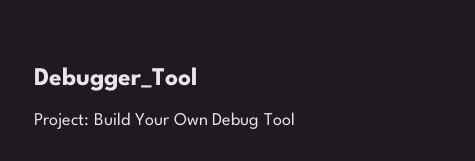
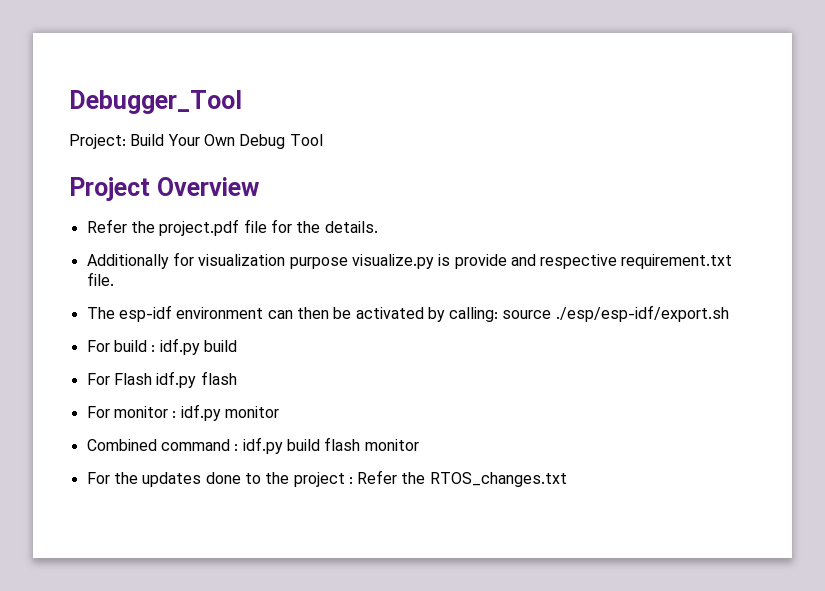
+ Project Overview
+ Refer the project.pdf file for the details.
+ Additionally for visualization purpose visualize.py is provide and respective requirement.txt file.
+ The esp-idf environment can then be activated by calling: source ./esp/esp-idf/export.sh
+ For build : idf.py build
+ For Flash idf.py flash
+ For monitor : idf.py monitor
+ Combined command : idf.py build flash monitor
+ For the updates done to the project : Refer the RTOS_changes.txt

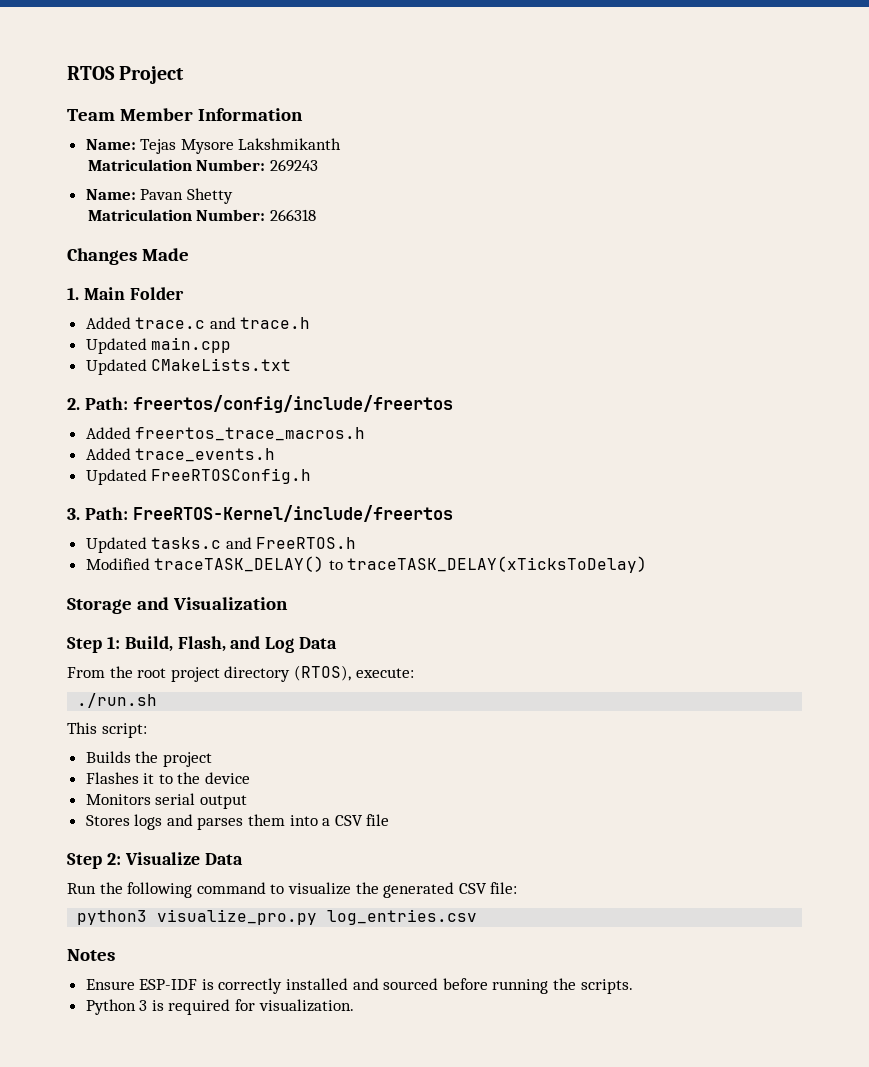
- Debugger_Tool
- Project: Build Your Own Debug Tool
- Project Overview
- Refer the project.pdf file for the details.
- Additionally for visualization purpose visualize.py is provide and respective requirement.txt file.
- The esp-idf environment can then be activated by calling: source ./esp/esp-idf/export.sh
- For build : idf.py build
- For Flash idf.py flash
- For monitor : idf.py monitor
- Combined command : idf.py build flash monitor
- For the updates done to the project : Refer the RTOS_changes.txt
+ RTOS Project
+ Team Member Information
+ Name: Tejas Mysore Lakshmikanth
+ Matriculation Number: 269243
+ Name: Pavan Shetty
+ Matriculation Number: 266318
+ Changes Made
+ 1. Main Folder
+ Added trace.c and trace.h
+ Updated main.cpp
+ Updated CMakeLists.txt
+ 2. Path: freertos/config/include/freertos
+ Added freertos_trace_macros.h
+ Added trace_events.h
+ Updated FreeRTOSConfig.h
+ 3. Path: FreeRTOS-Kernel/include/freertos
+ Updated tasks.c and FreeRTOS.h
+ Modified traceTASK_DELAY() to traceTASK_DELAY(xTicksToDelay)
+ Storage and Visualization
+ Step 1: Build, Flash, and Log Data
+ From the root project directory (RTOS), execute:
+ ./run.sh
+ This script:
+ Builds the project
+ Flashes it to the device
+ Monitors serial output
+ Stores logs and parses them into a CSV file
+ Step 2: Visualize Data
+ Run the following command to visualize the generated CSV file:
+ python3 visualize_pro.py log_entries.csv
+ Notes
+ Ensure ESP-IDF is correctly installed and sourced before running the scripts.
+ Python 3 is required for visualization.

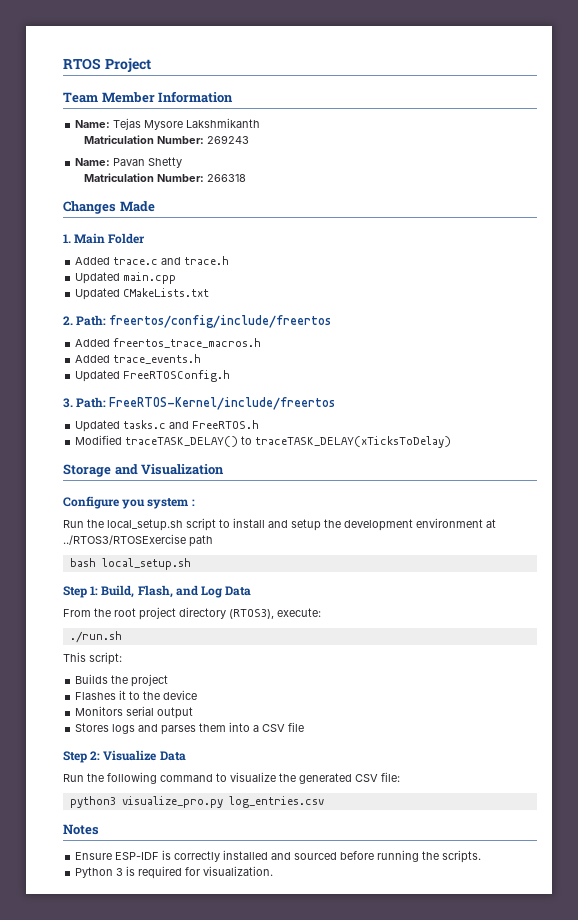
+ Configure you system :
+ Run the local_setup.sh script to install and setup the development environment at ../RTOS3/RTOSExercise path
+ bash local_setup.sh
- From the root project directory (RTOS), execute:
+ From the root project directory (RTOS3), execute:

